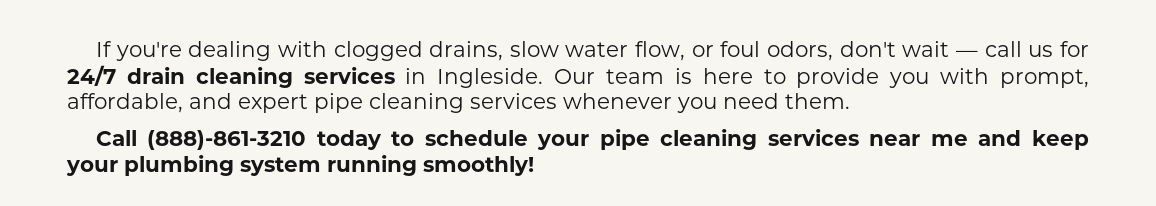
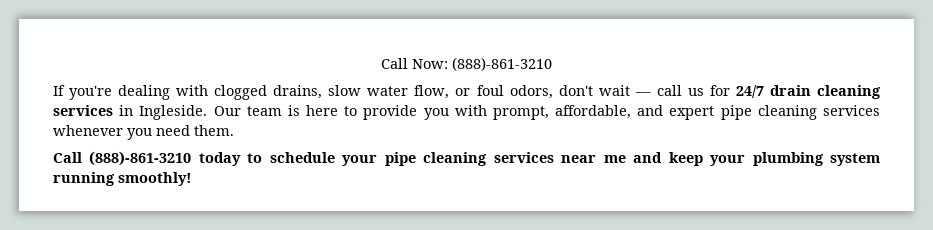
+ Call Now: (888)-861-3210

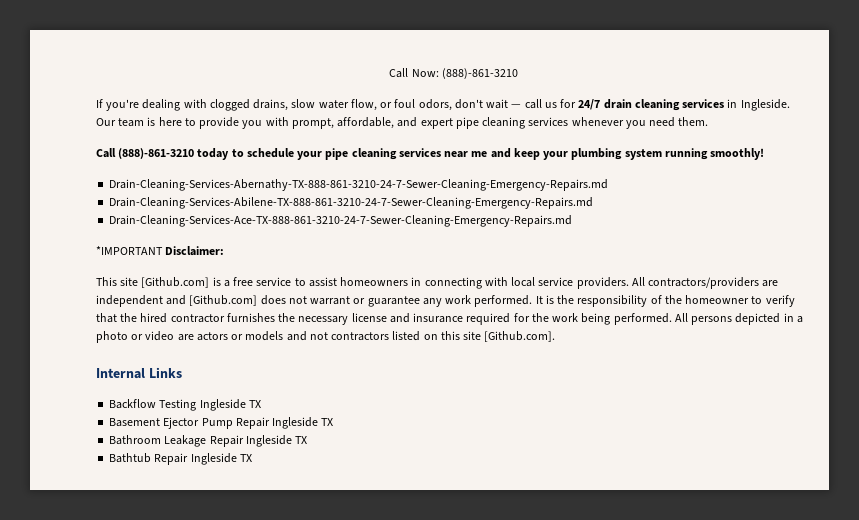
+ Drain-Cleaning-Services-Abernathy-TX-888-861-3210-24-7-Sewer-Cleaning-Emergency-Repairs.md
+ Drain-Cleaning-Services-Abilene-TX-888-861-3210-24-7-Sewer-Cleaning-Emergency-Repairs.md
+ Drain-Cleaning-Services-Ace-TX-888-861-3210-24-7-Sewer-Cleaning-Emergency-Repairs.md
+ *IMPORTANT Disclaimer:
+ This site [Github.com] is a free service to assist homeowners in connecting with local service providers. All contractors/providers are independent and [Github.com] does not warrant or guarantee any work performed. It is the responsibility of the homeowner to verify that the hired contractor furnishes the necessary license and insurance required for the work being performed. All persons depicted in a photo or video are actors or models and not contractors listed on this site [Github.com].
+ Internal Links
+ Backflow Testing Ingleside TX
+ Basement Ejector Pump Repair Ingleside TX
+ Bathroom Leakage Repair Ingleside TX
+ Bathtub Repair Ingleside TX

